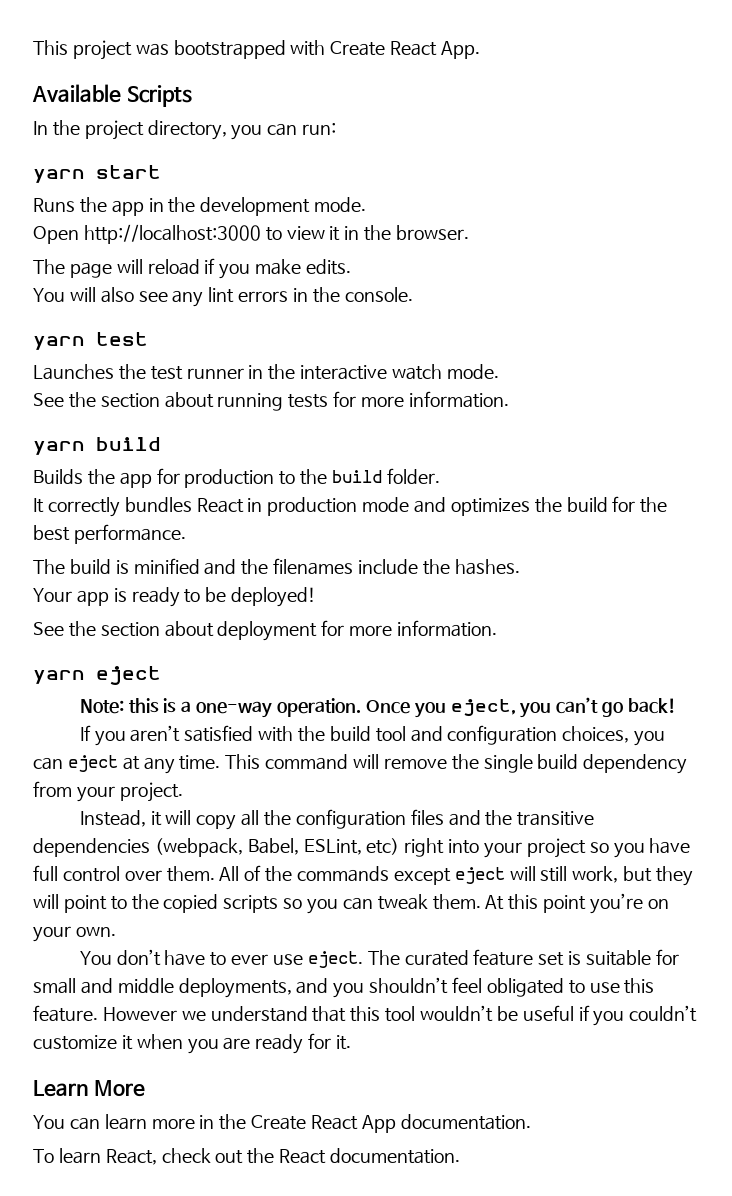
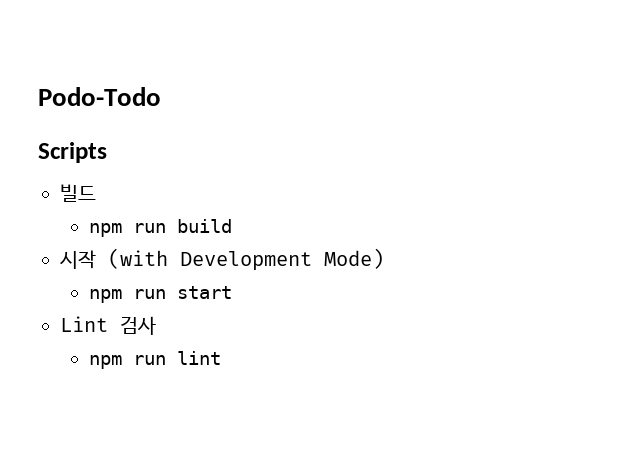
- This project was bootstrapped with Create React App.
- Available Scripts
- In the project directory, you can run:
- yarn start
- Runs the app in the development mode.
- Open http://localhost:3000 to view it in the browser.
- The page will reload if you make edits.
- You will also see any lint errors in the console.
- yarn test
- Launches the test runner in the interactive watch mode.
- See the section about running tests for more information.
- yarn build
- Builds the app for production to the build folder.
- It correctly bundles React in production mode and optimizes the build for the best performance.
- The build is minified and the filenames include the hashes.
- Your app is ready to be deployed!
- See the section about deployment for more information.
- yarn eject
- Note: this is a one-way operation. Once you eject, you can’t go back!
- If you aren’t satisfied with the build tool and configuration choices, you can eject at any time. This command will remove the single build dependency from your project.
- Instead, it will copy all the configuration files and the transitive dependencies (webpack, Babel, ESLint, etc) right into your project so you have full control over them. All of the commands except eject will still work, but they will point to the copied scripts so you can tweak them. At this point you’re on your own.
- You don’t have to ever use eject. The curated feature set is suitable for small and middle deployments, and you shouldn’t feel obligated to use this feature. However we understand that this tool wouldn’t be useful if you couldn’t customize it when you are ready for it.
- Learn More
- You can learn more in the Create React App documentation.
- To learn React, check out the React documentation.
+ Podo-Todo
+ Scripts
+ 빌드
+ npm run build
+ 시작 (with Development Mode)
+ npm run start
+ Lint 검사
+ npm run lint

